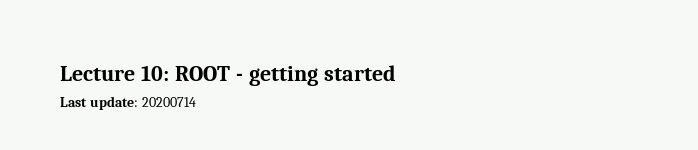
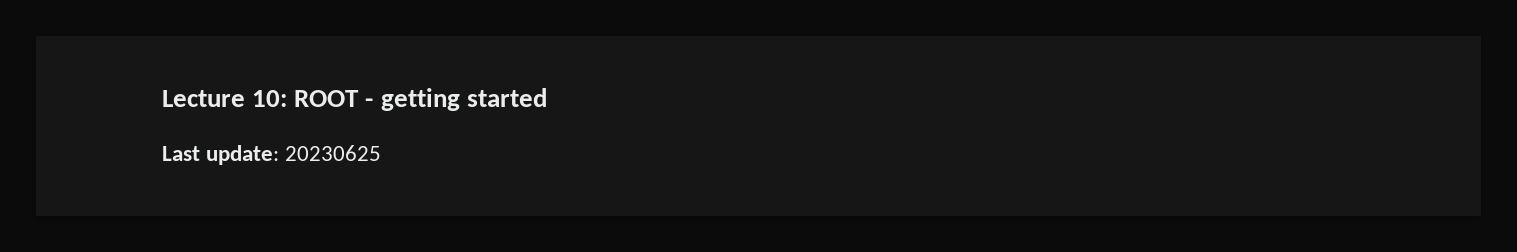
- Last update: 20200714
+ Last update: 20230625

